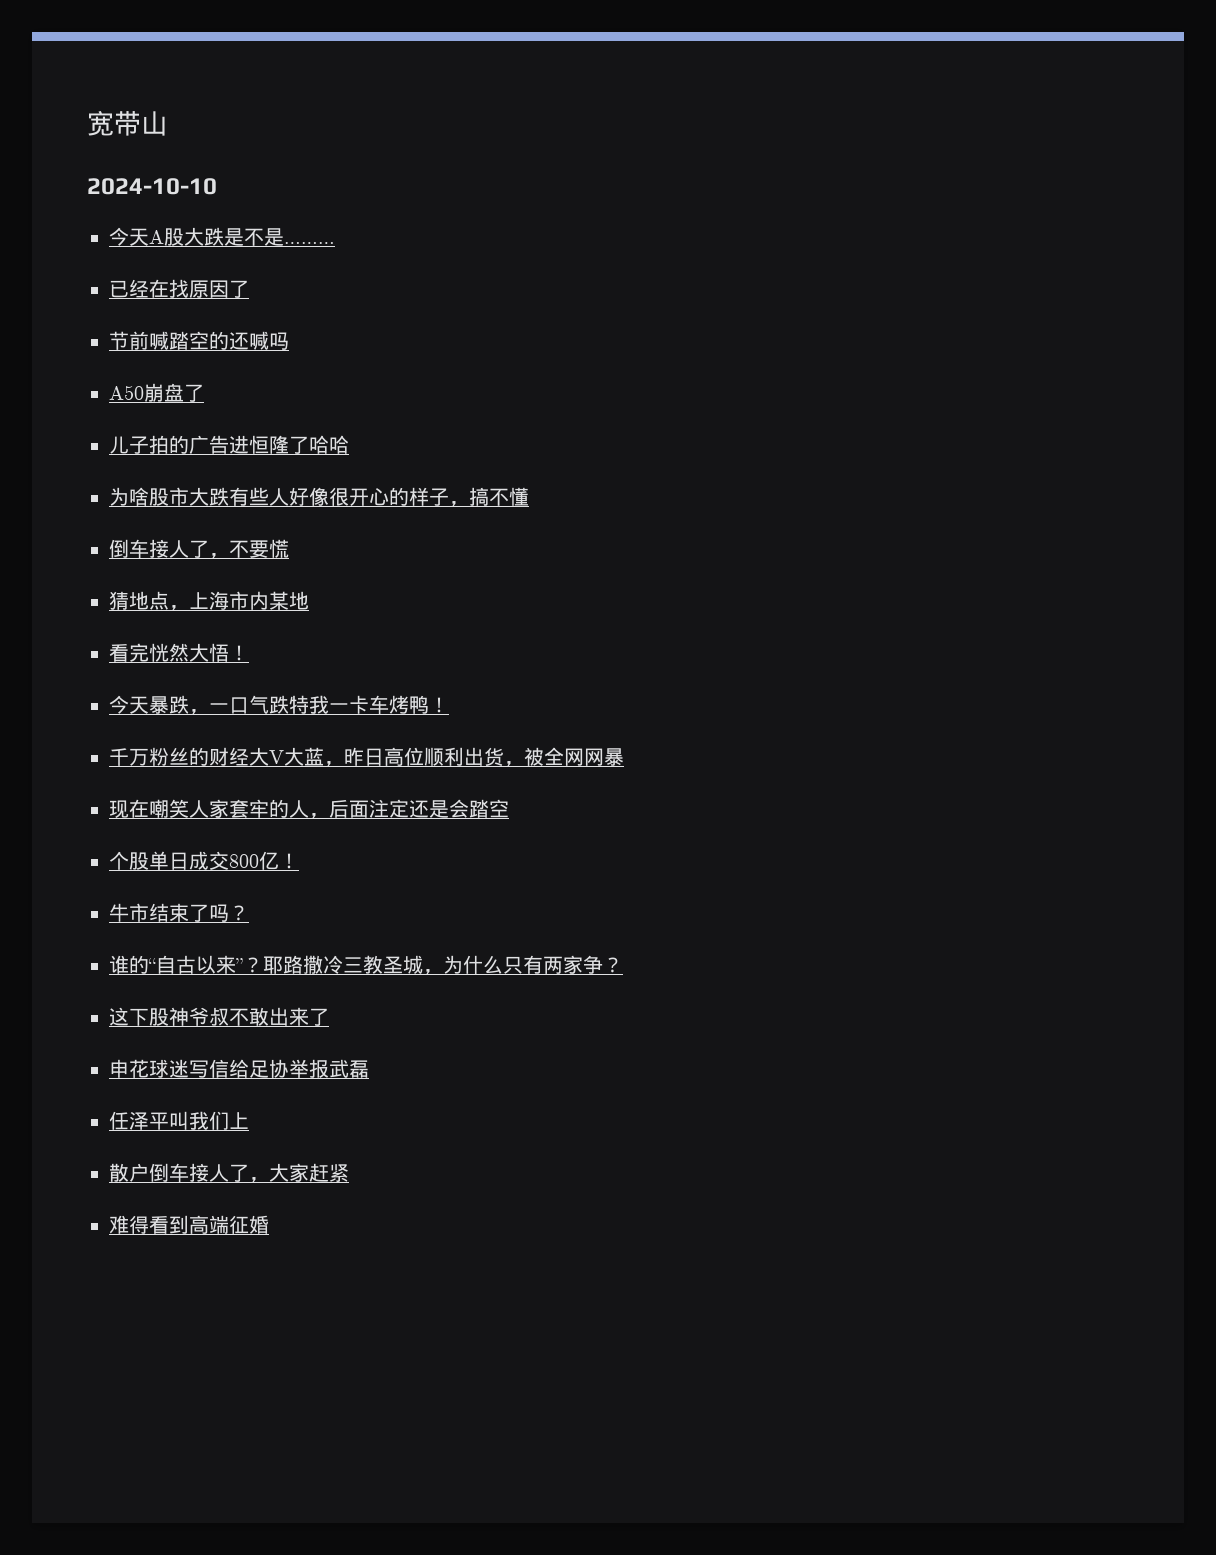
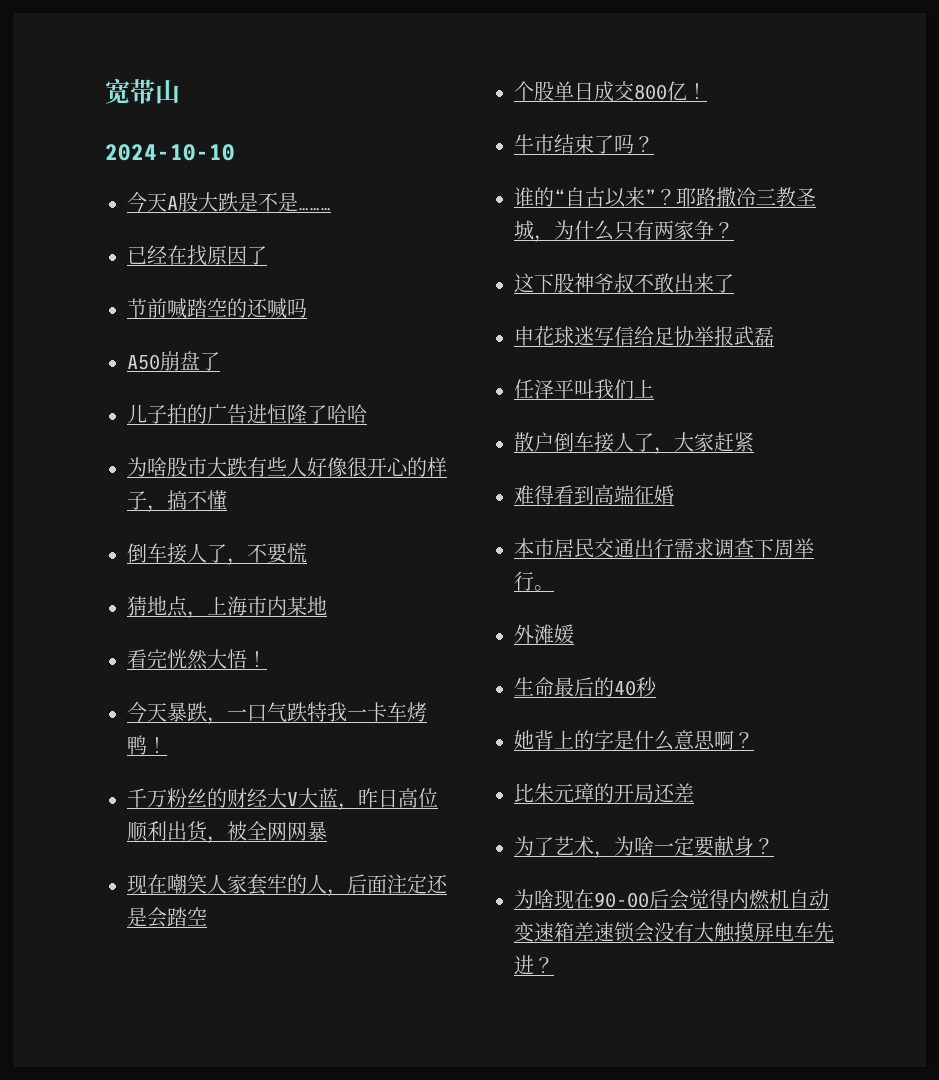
+ 本市居民交通出行需求调查下周举行。
+ 外滩媛
+ 生命最后的40秒
+ 她背上的字是什么意思啊？
+ 比朱元璋的开局还差
+ 为了艺术，为啥一定要献身？
+ 为啥现在90-00后会觉得内燃机自动变速箱差速锁会没有大触摸屏电车先进？

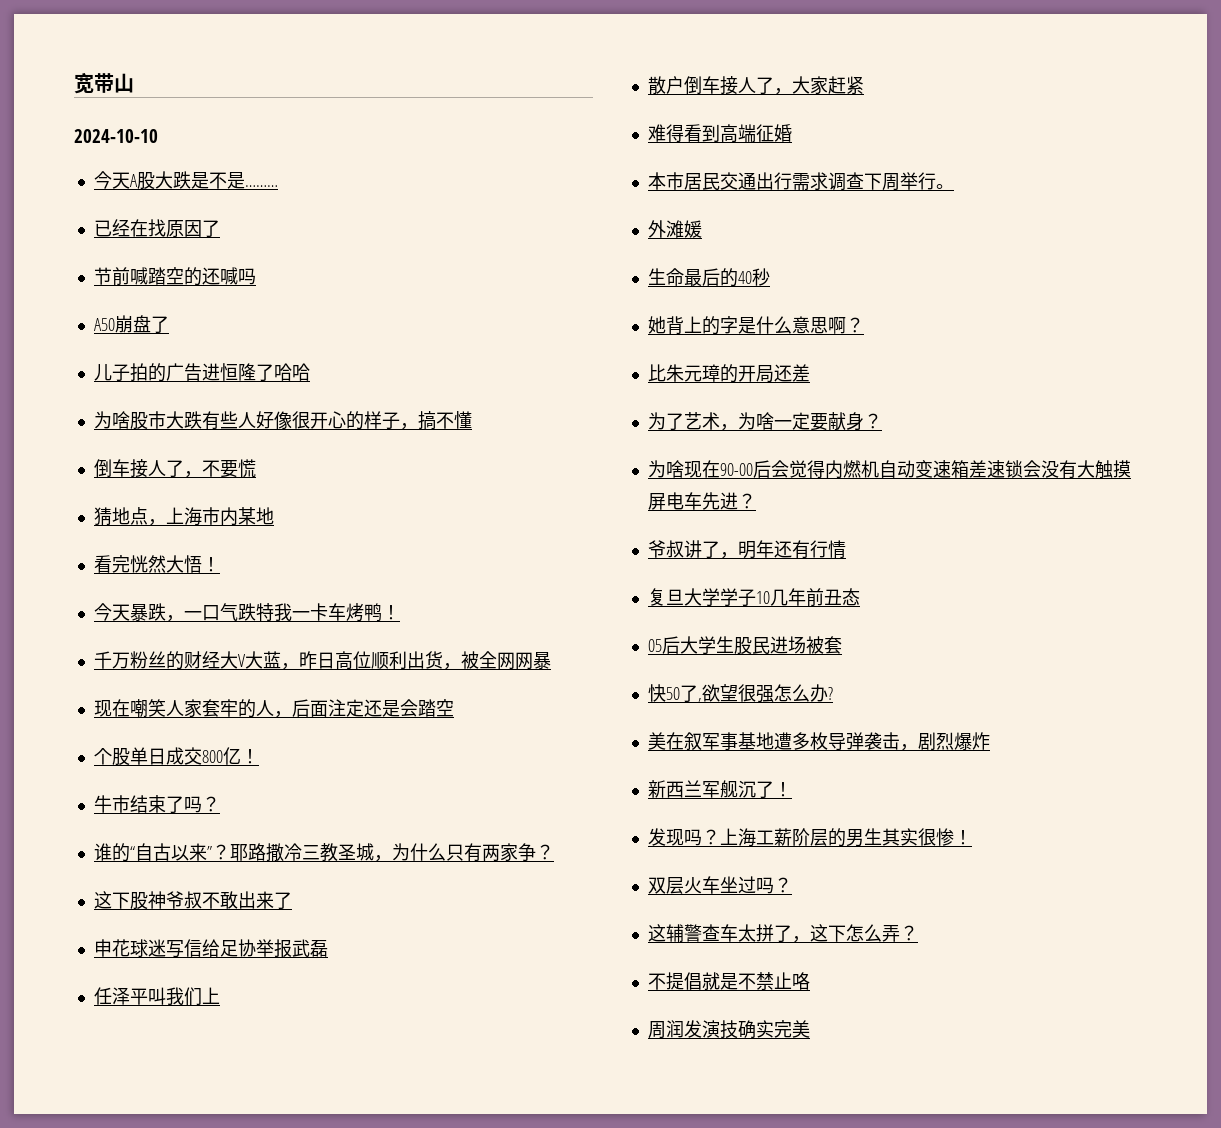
+ 爷叔讲了，明年还有行情
+ 复旦大学学子10几年前丑态
+ 05后大学生股民进场被套
+ 快50了,欲望很强怎么办?
+ 美在叙军事基地遭多枚导弹袭击，剧烈爆炸
+ 新西兰军舰沉了！
+ 发现吗？上海工薪阶层的男生其实很惨！
+ 双层火车坐过吗？
+ 这辅警查车太拼了，这下怎么弄？
+ 不提倡就是不禁止咯
+ 周润发演技确实完美

